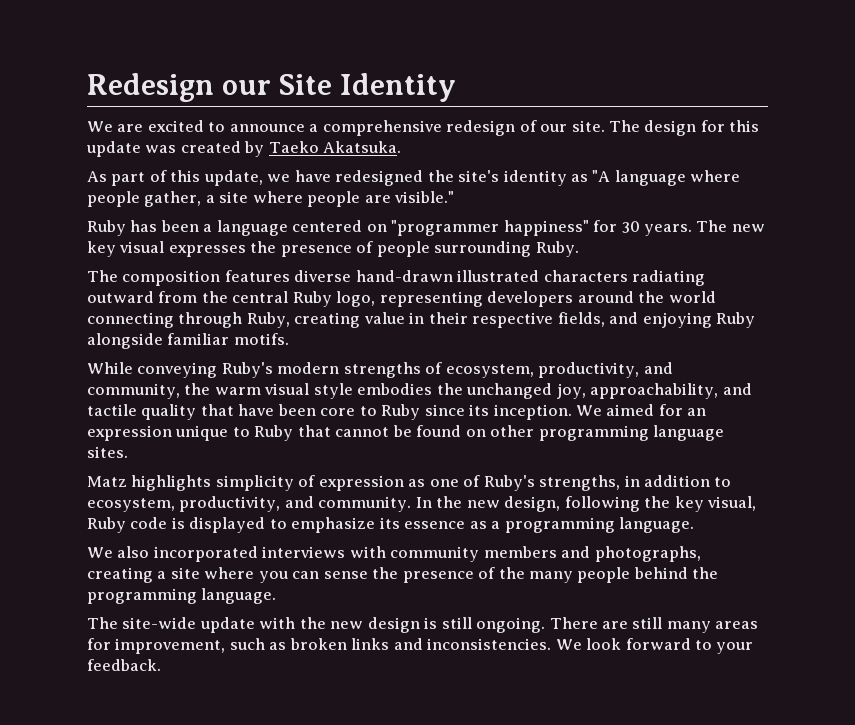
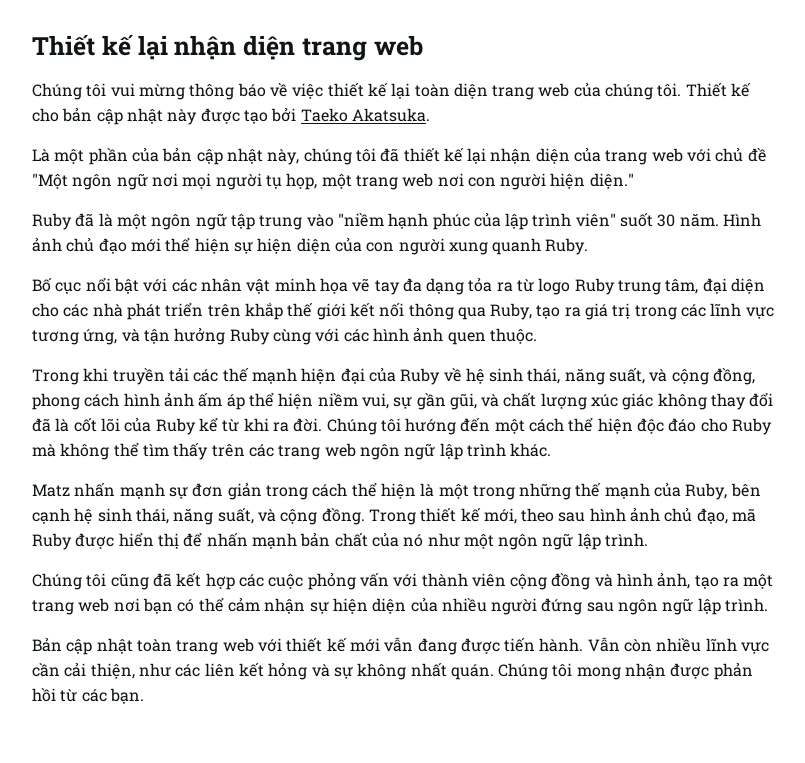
- Redesign our Site Identity
- We are excited to announce a comprehensive redesign of our site. The design for this update was created by Taeko Akatsuka.
- As part of this update, we have redesigned the site's identity as "A language where people gather, a site where people are visible."
- Ruby has been a language centered on "programmer happiness" for 30 years. The new key visual expresses the presence of people surrounding Ruby.
- The composition features diverse hand-drawn illustrated characters radiating outward from the central Ruby logo, representing developers around the world connecting through Ruby, creating value in their respective fields, and enjoying Ruby alongside familiar motifs.
- While conveying Ruby's modern strengths of ecosystem, productivity, and community, the warm visual style embodies the unchanged joy, approachability, and tactile quality that have been core to Ruby since its inception. We aimed for an expression unique to Ruby that cannot be found on other programming language sites.
- Matz highlights simplicity of expression as one of Ruby's strengths, in addition to ecosystem, productivity, and community. In the new design, following the key visual, Ruby code is displayed to emphasize its essence as a programming language.
- We also incorporated interviews with community members and photographs, creating a site where you can sense the presence of the many people behind the programming language.
- The site-wide update with the new design is still ongoing. There are still many areas for improvement, such as broken links and inconsistencies. We look forward to your feedback.
+ Thiết kế lại nhận diện trang web
+ Chúng tôi vui mừng thông báo về việc thiết kế lại toàn diện trang web của chúng tôi. Thiết kế cho bản cập nhật này được tạo bởi Taeko Akatsuka.
+ Là một phần của bản cập nhật này, chúng tôi đã thiết kế lại nhận diện của trang web với chủ đề "Một ngôn ngữ nơi mọi người tụ họp, một trang web nơi con người hiện diện."
+ Ruby đã là một ngôn ngữ tập trung vào "niềm hạnh phúc của lập trình viên" suốt 30 năm. Hình ảnh chủ đạo mới thể hiện sự hiện diện của con người xung quanh Ruby.
+ Bố cục nổi bật với các nhân vật minh họa vẽ tay đa dạng tỏa ra từ logo Ruby trung tâm, đại diện cho các nhà phát triển trên khắp thế giới kết nối thông qua Ruby, tạo ra giá trị trong các lĩnh vực tương ứng, và tận hưởng Ruby cùng với các hình ảnh quen thuộc.
+ Trong khi truyền tải các thế mạnh hiện đại của Ruby về hệ sinh thái, năng suất, và cộng đồng, phong cách hình ảnh ấm áp thể hiện niềm vui, sự gần gũi, và chất lượng xúc giác không thay đổi đã là cốt lõi của Ruby kể từ khi ra đời. Chúng tôi hướng đến một cách thể hiện độc đáo cho Ruby mà không thể tìm thấy trên các trang web ngôn ngữ lập trình khác.
+ Matz nhấn mạnh sự đơn giản trong cách thể hiện là một trong những thế mạnh của Ruby, bên cạnh hệ sinh thái, năng suất, và cộng đồng. Trong thiết kế mới, theo sau hình ảnh chủ đạo, mã Ruby được hiển thị để nhấn mạnh bản chất của nó như một ngôn ngữ lập trình.
+ Chúng tôi cũng đã kết hợp các cuộc phỏng vấn với thành viên cộng đồng và hình ảnh, tạo ra một trang web nơi bạn có thể cảm nhận sự hiện diện của nhiều người đứng sau ngôn ngữ lập trình.
+ Bản cập nhật toàn trang web với thiết kế mới vẫn đang được tiến hành. Vẫn còn nhiều lĩnh vực cần cải thiện, như các liên kết hỏng và sự không nhất quán. Chúng tôi mong nhận được phản hồi từ các bạn.

